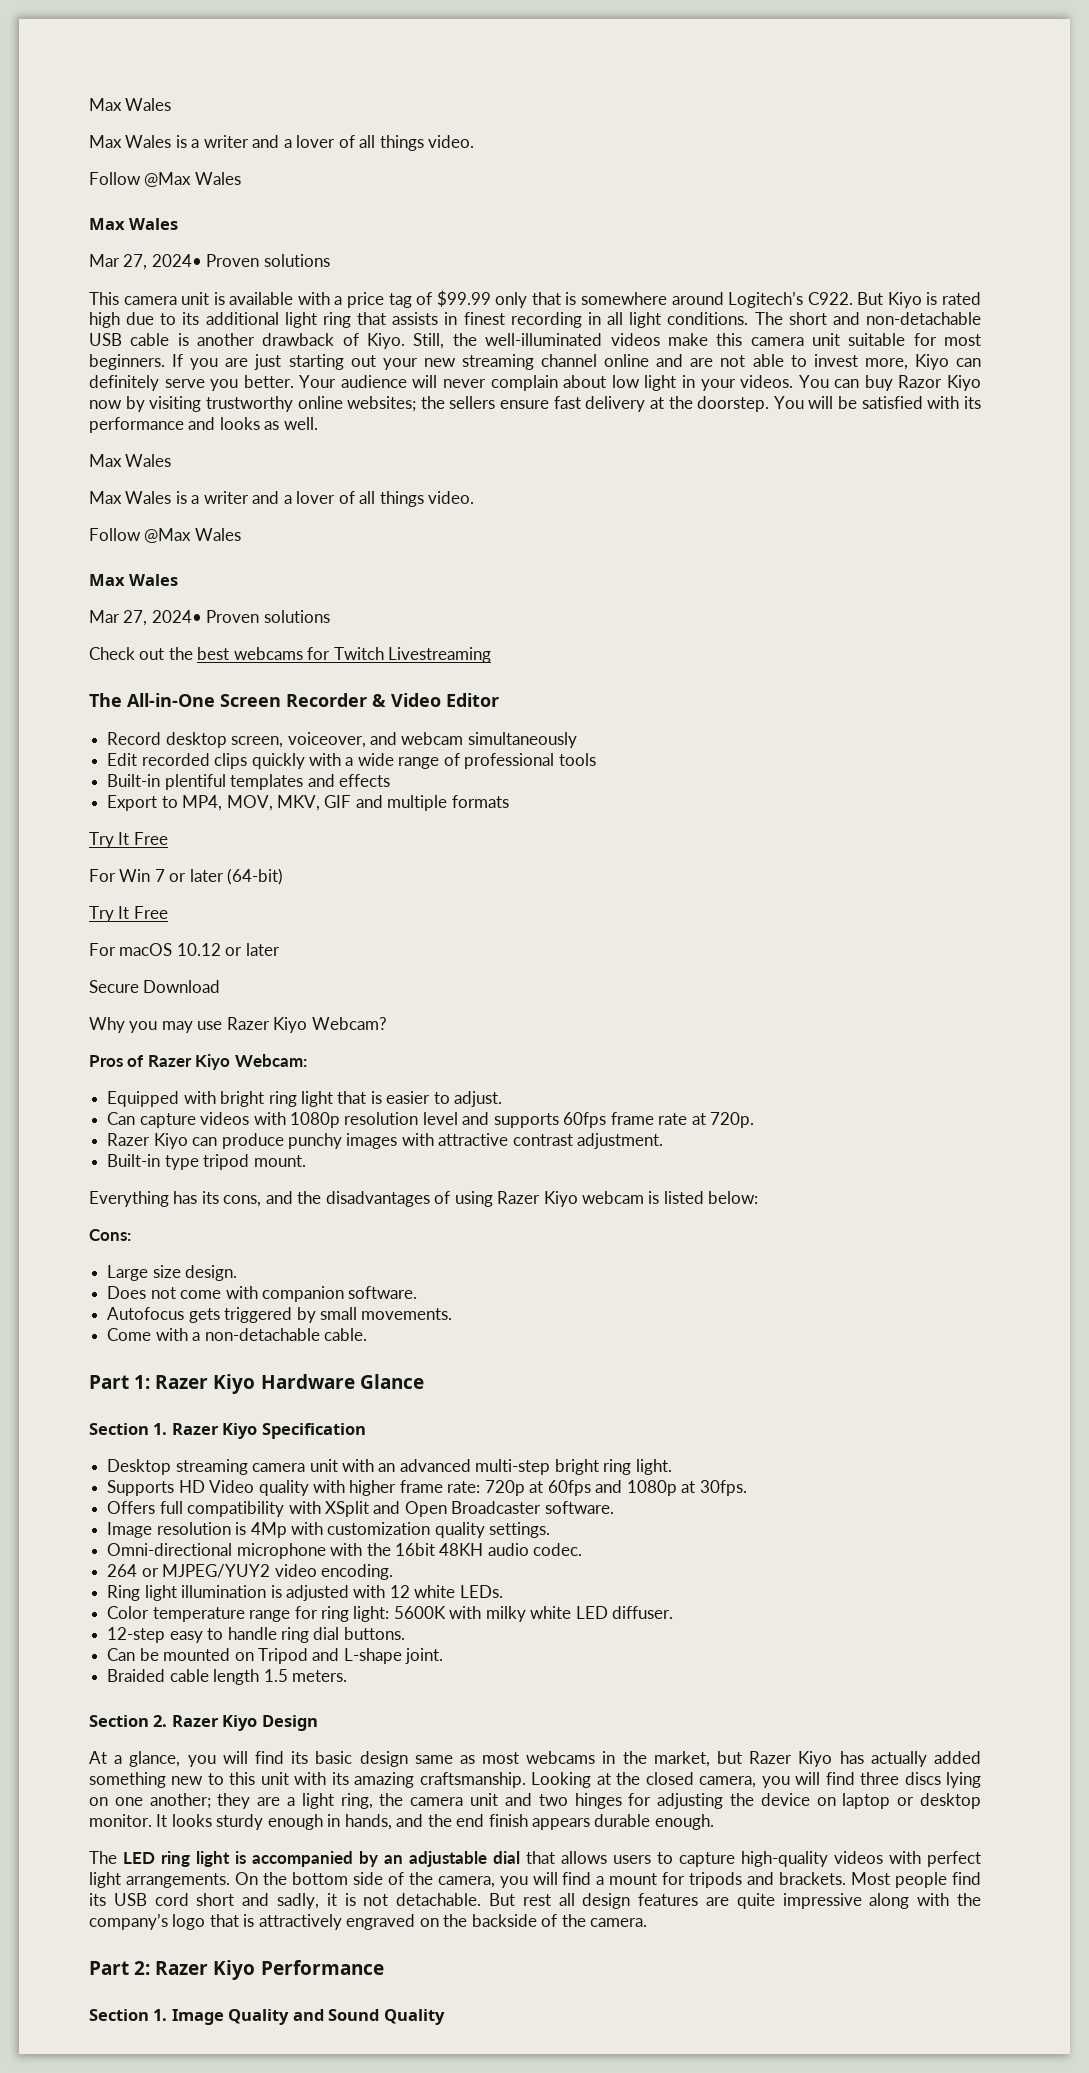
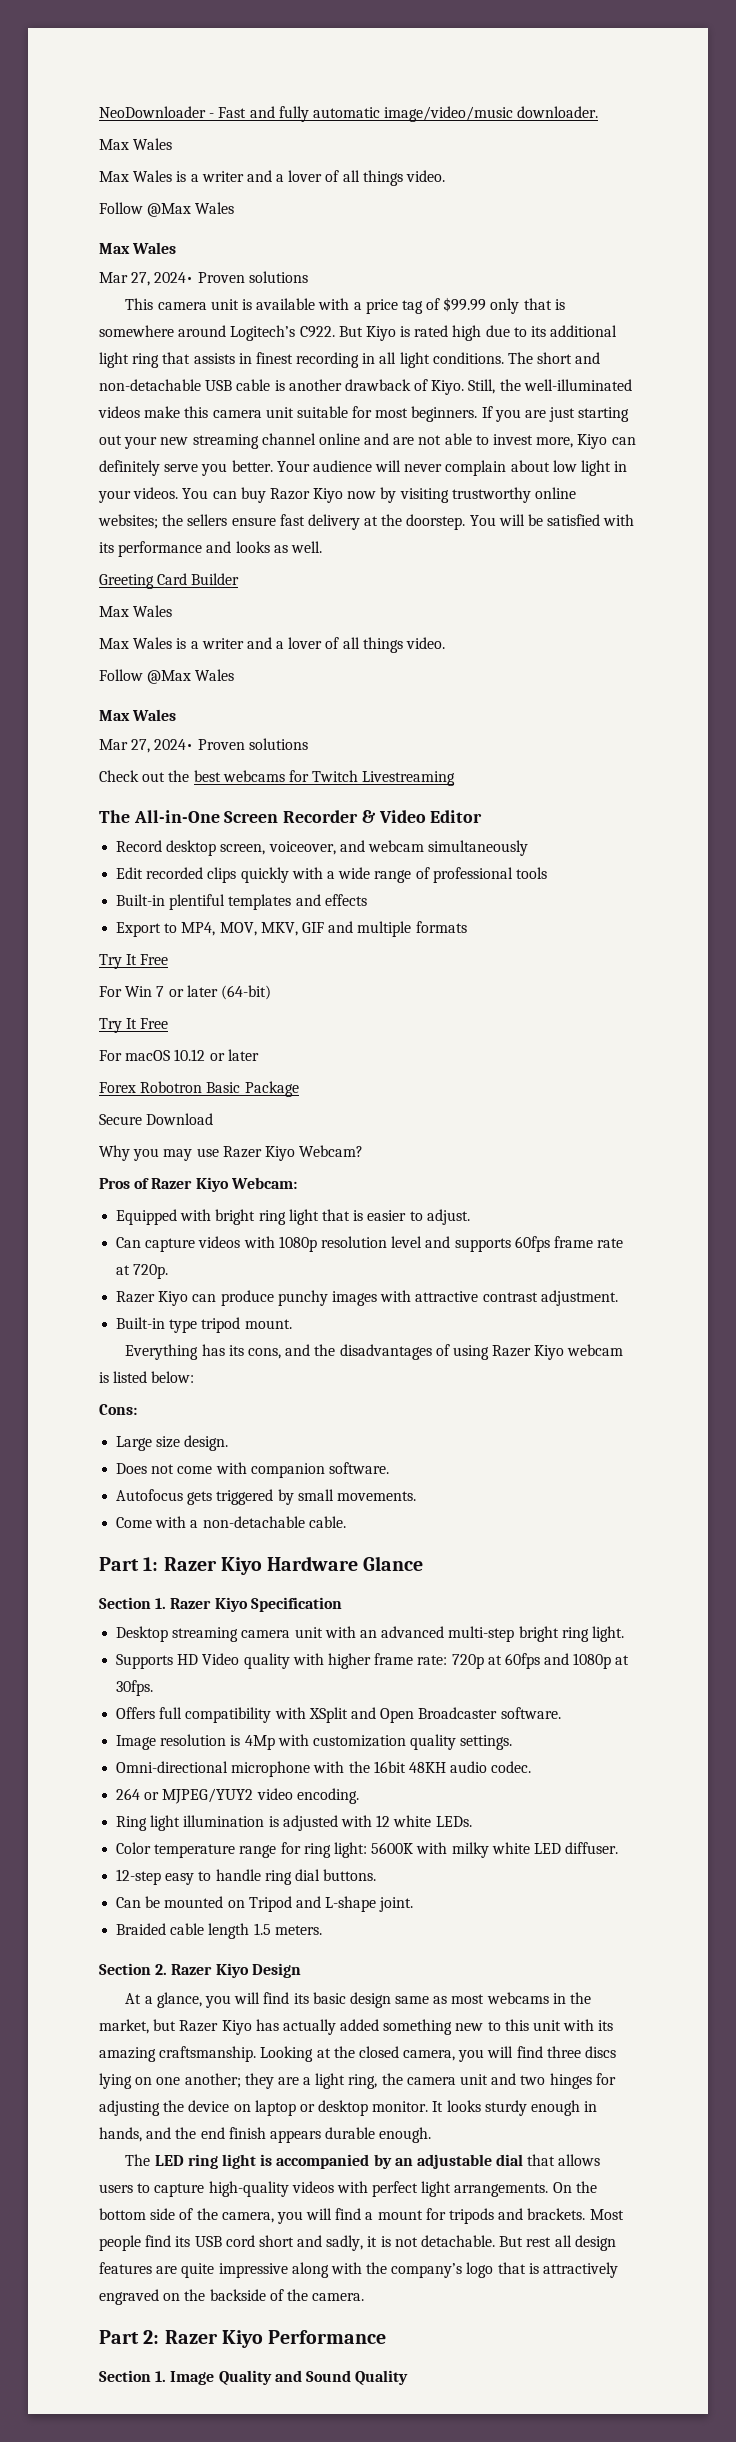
+ NeoDownloader - Fast and fully automatic image/video/music downloader.
+ Greeting Card Builder
+ Forex Robotron Basic Package

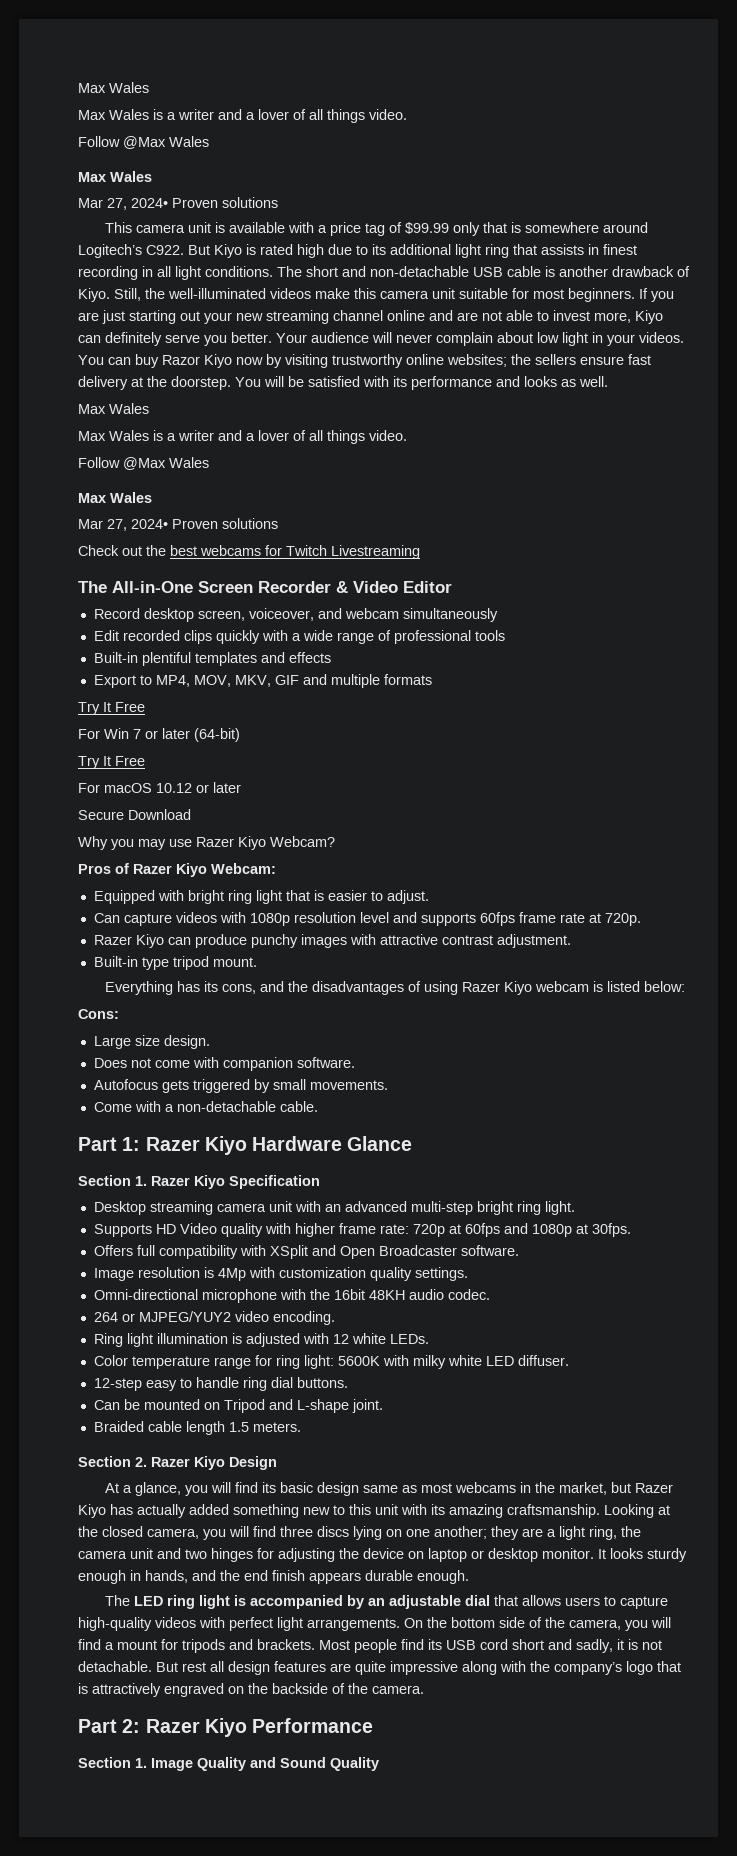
- NeoDownloader - Fast and fully automatic image/video/music downloader.
- Greeting Card Builder
- Forex Robotron Basic Package

